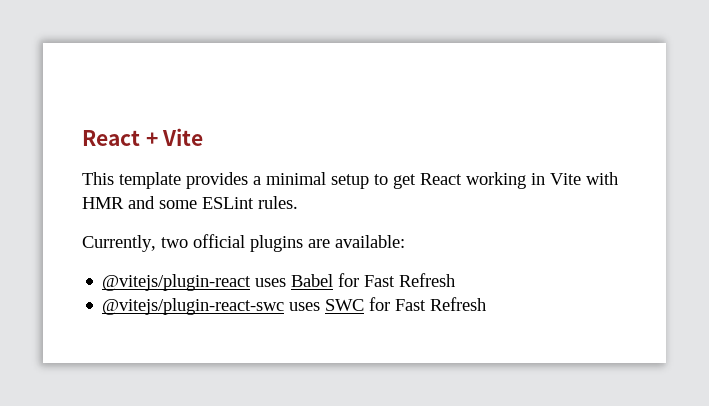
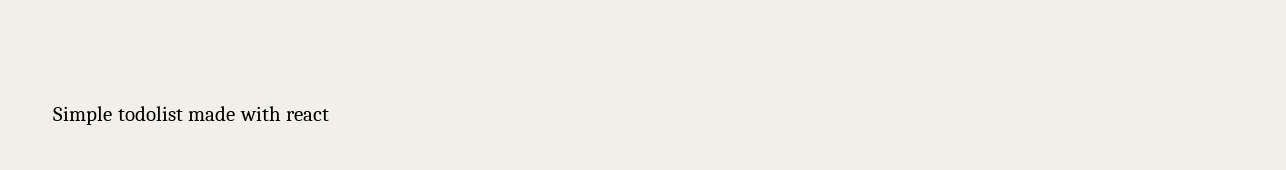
- React + Vite
- This template provides a minimal setup to get React working in Vite with HMR and some ESLint rules.
- Currently, two official plugins are available:
- @vitejs/plugin-react uses Babel for Fast Refresh
- @vitejs/plugin-react-swc uses SWC for Fast Refresh
+ Simple todolist made with react

